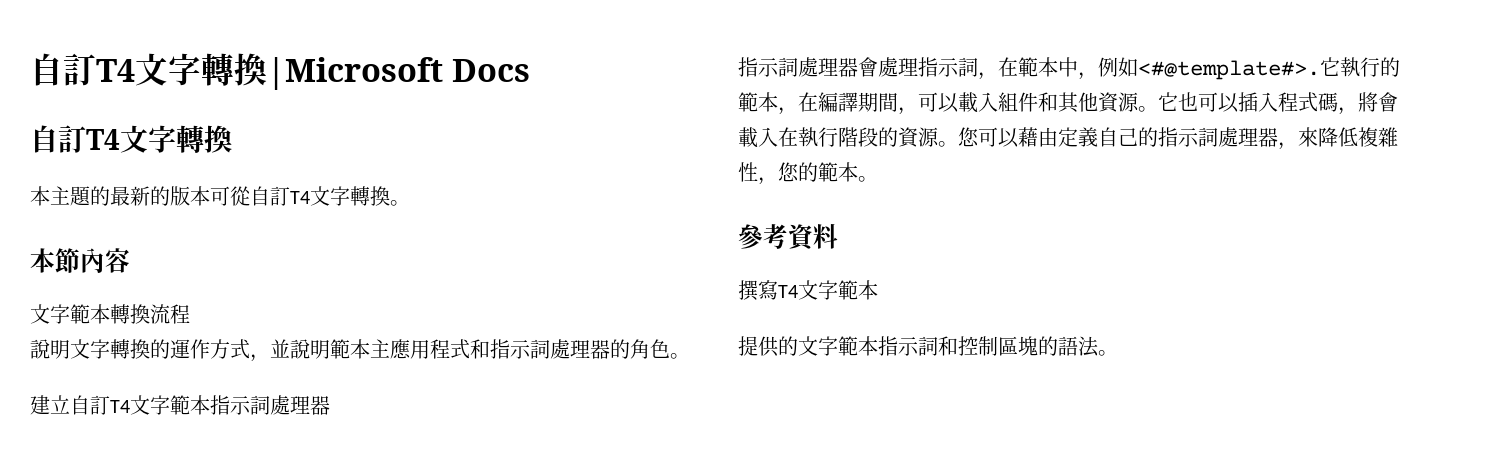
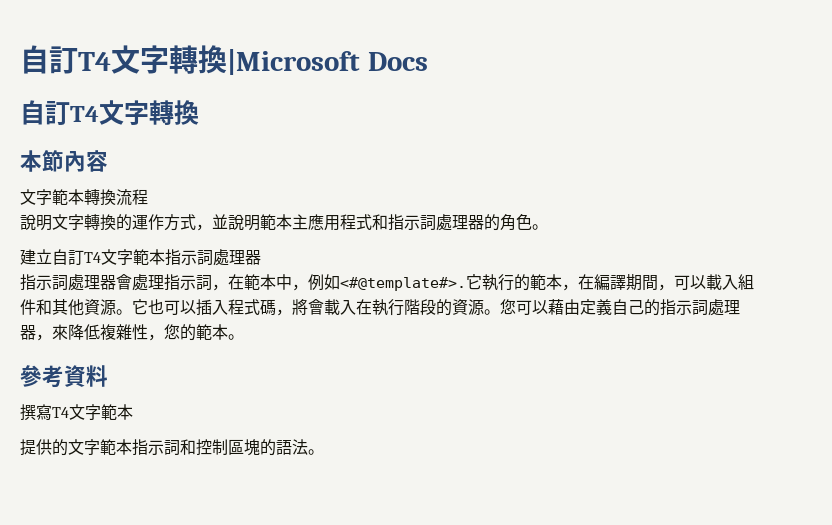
- 本主題的最新的版本可從自訂T4文字轉換。

